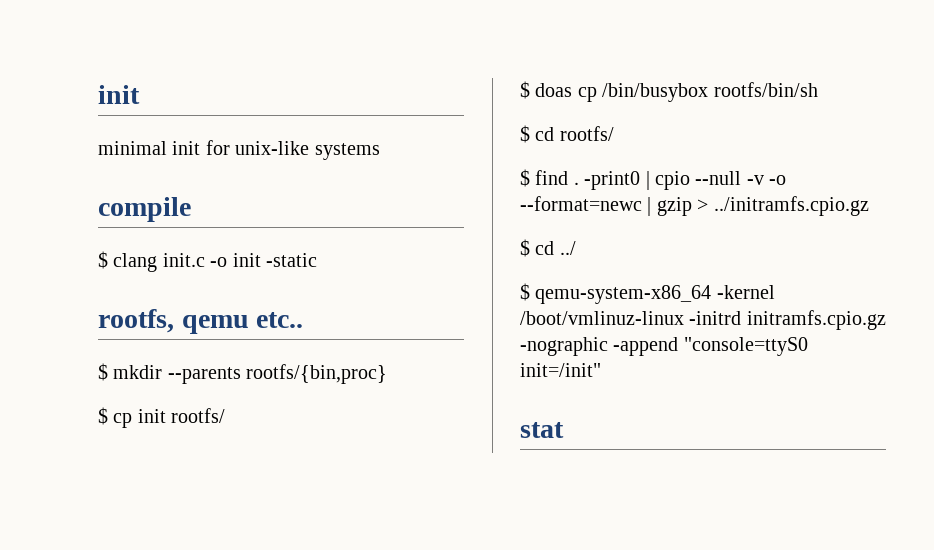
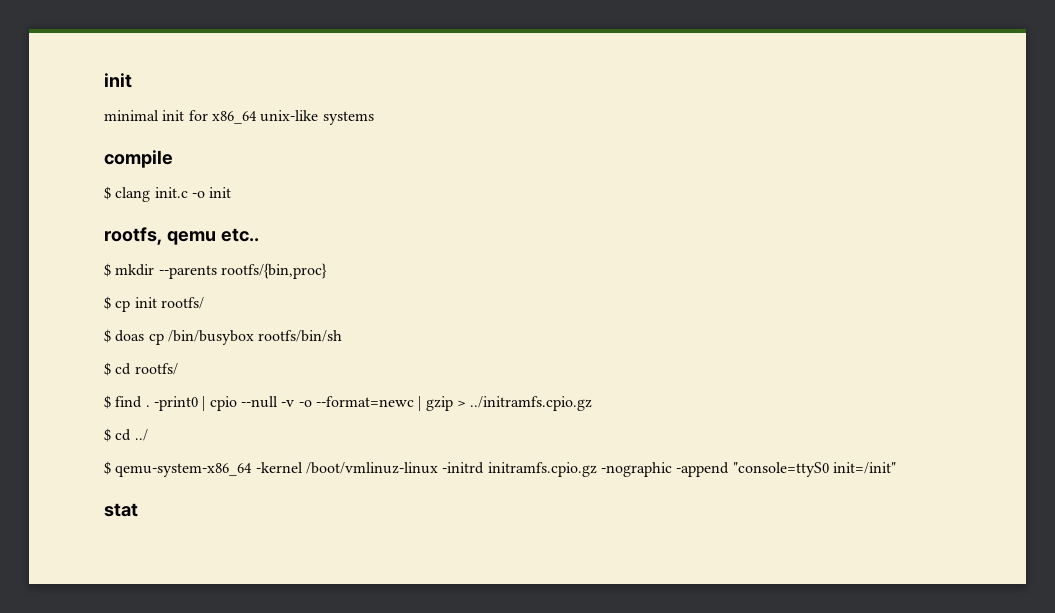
- minimal init for unix-like systems
+ minimal init for x86_64 unix-like systems
- $ clang init.c -o init -static
+ $ clang init.c -o init

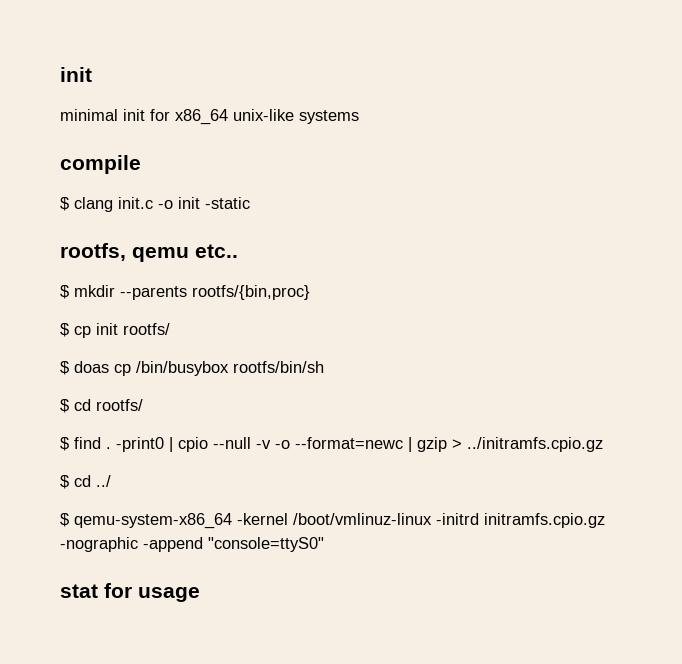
- $ clang init.c -o init
+ $ clang init.c -o init -static
- $ qemu-system-x86_64 -kernel /boot/vmlinuz-linux -initrd initramfs.cpio.gz -nographic -append "console=ttyS0 init=/init"
+ $ qemu-system-x86_64 -kernel /boot/vmlinuz-linux -initrd initramfs.cpio.gz -nographic -append "console=ttyS0"
- stat
+ stat for usage

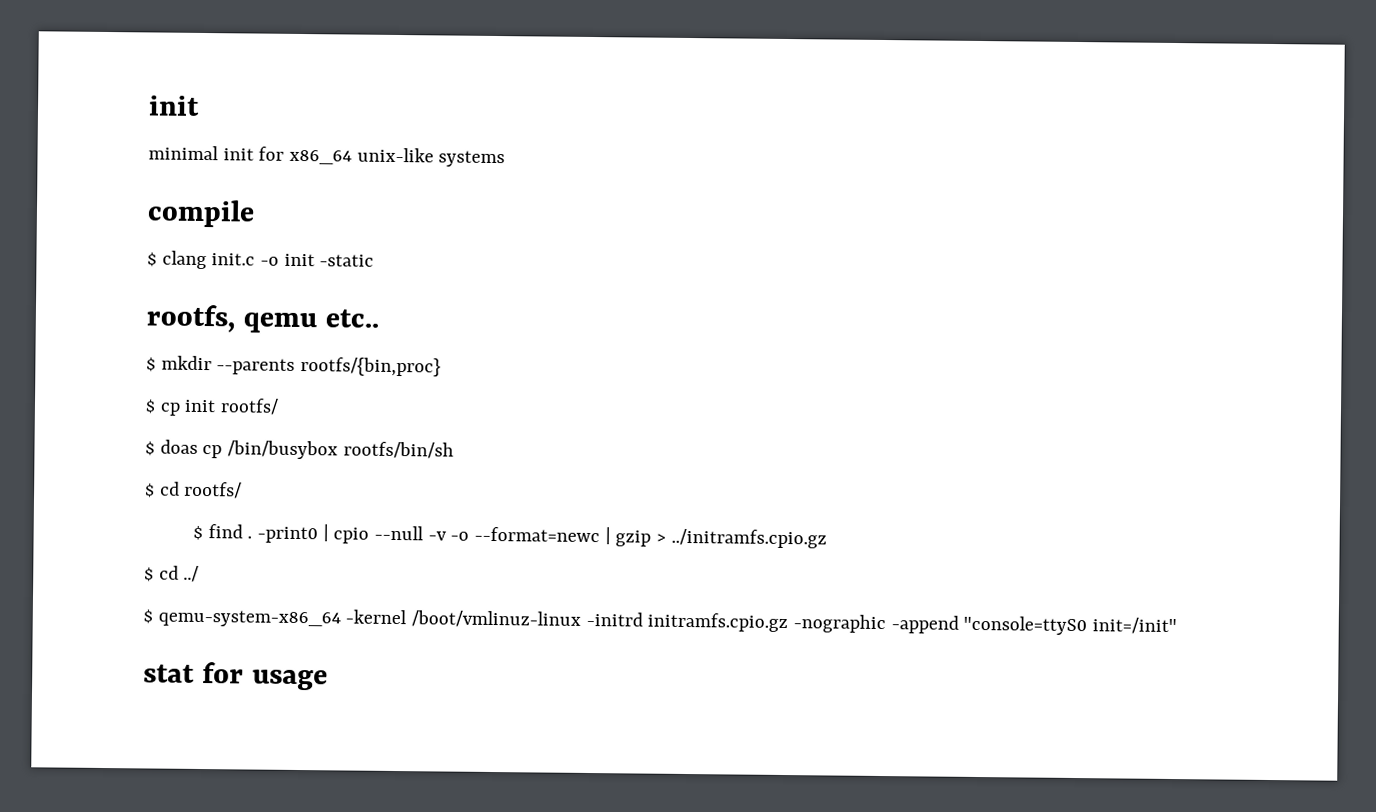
- $ qemu-system-x86_64 -kernel /boot/vmlinuz-linux -initrd initramfs.cpio.gz -nographic -append "console=ttyS0"
+ $ qemu-system-x86_64 -kernel /boot/vmlinuz-linux -initrd initramfs.cpio.gz -nographic -append "console=ttyS0 init=/init"

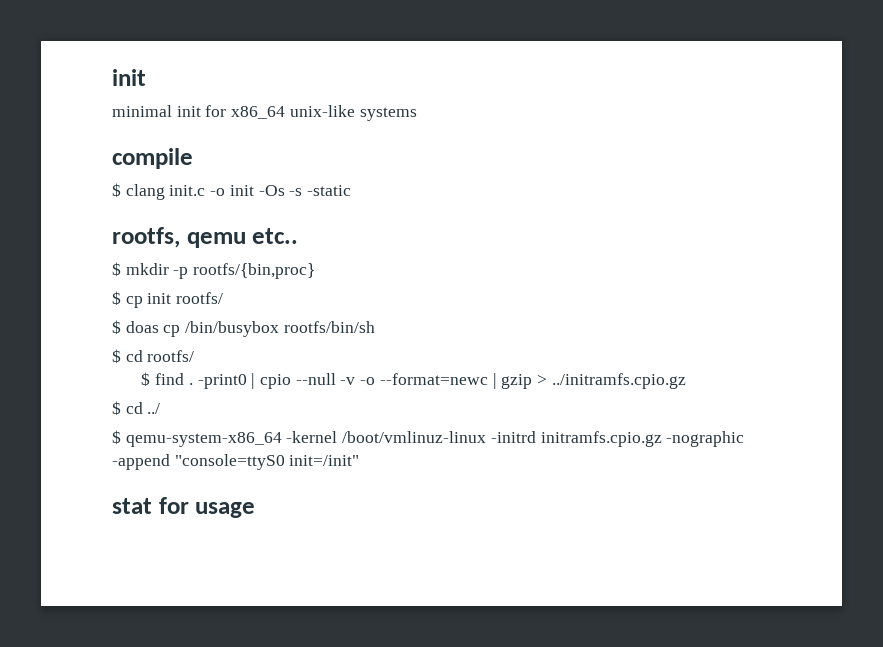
- $ clang init.c -o init -static
+ $ clang init.c -o init -Os -s -static
- $ mkdir --parents rootfs/{bin,proc}
+ $ mkdir -p rootfs/{bin,proc}

